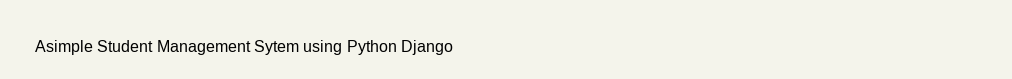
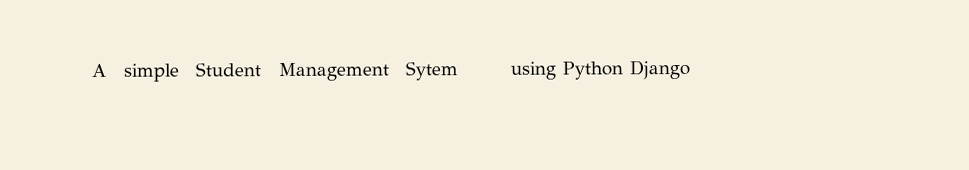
- Asimple Student Management Sytem using Python Django
+ A simple Student Management Sytem using Python Django

